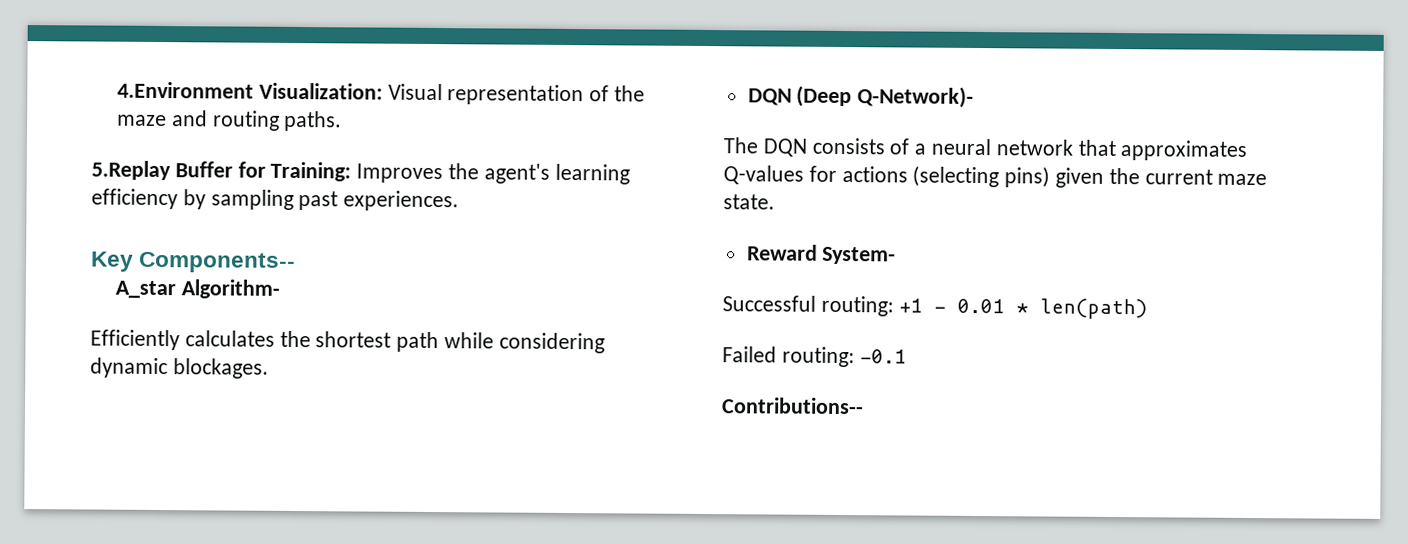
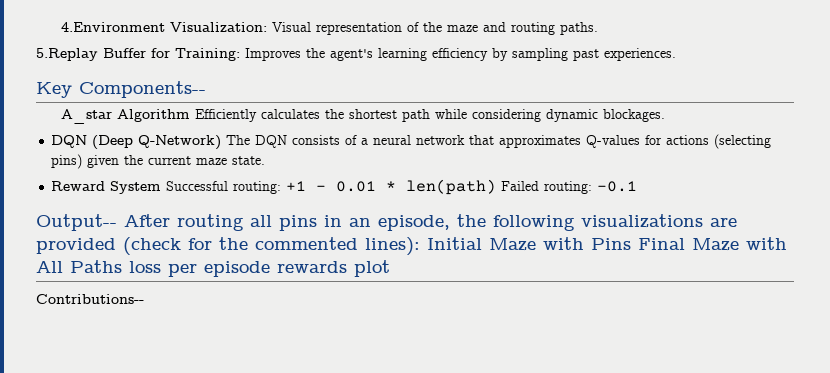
- A_star Algorithm-
- Efficiently calculates the shortest path while considering dynamic blockages.
+ A_star Algorithm Efficiently calculates the shortest path while considering dynamic blockages.
- DQN (Deep Q-Network)-
- The DQN consists of a neural network that approximates Q-values for actions (selecting pins) given the current maze state.
+ DQN (Deep Q-Network) The DQN consists of a neural network that approximates Q-values for actions (selecting pins) given the current maze state.
- Reward System-
- Successful routing: +1 - 0.01 * len(path)
- Failed routing: -0.1
+ Reward System Successful routing: +1 - 0.01 * len(path) Failed routing: -0.1
+ Output-- After routing all pins in an episode, the following visualizations are provided (check for the commented lines): Initial Maze with Pins Final Maze with All Paths loss per episode rewards plot

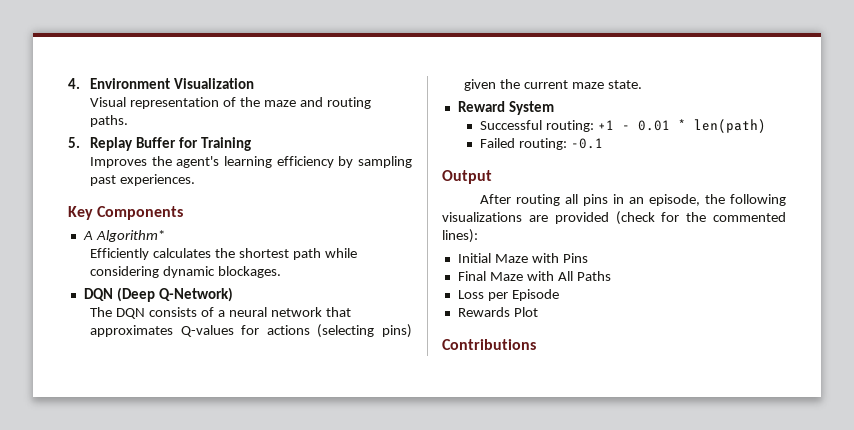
- 4.Environment Visualization: Visual representation of the maze and routing paths.
+ 4. Environment Visualization
+ Visual representation of the maze and routing paths.
- 5.Replay Buffer for Training: Improves the agent's learning efficiency by sampling past experiences.
+ 5. Replay Buffer for Training
+ Improves the agent's learning efficiency by sampling past experiences.
- Key Components--
- A_star Algorithm Efficiently calculates the shortest path while considering dynamic blockages.
+ Key Components
+ A Algorithm*
+ Efficiently calculates the shortest path while considering dynamic blockages.
- DQN (Deep Q-Network) The DQN consists of a neural network that approximates Q-values for actions (selecting pins) given the current maze state.
+ DQN (Deep Q-Network)
+ The DQN consists of a neural network that approximates Q-values for actions (selecting pins) given the current maze state.
- Reward System Successful routing: +1 - 0.01 * len(path) Failed routing: -0.1
+ Reward System
+ Successful routing: +1 - 0.01 * len(path)
+ Failed routing: -0.1
- Output-- After routing all pins in an episode, the following visualizations are provided (check for the commented lines): Initial Maze with Pins Final Maze with All Paths loss per episode rewards plot
- Contributions--
+ Output
+ After routing all pins in an episode, the following visualizations are provided (check for the commented lines):
+ Initial Maze with Pins
+ Final Maze with All Paths
+ Loss per Episode
+ Rewards Plot
+ Contributions

